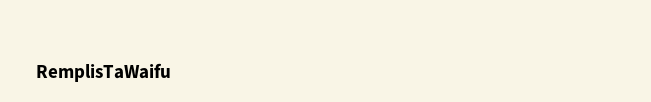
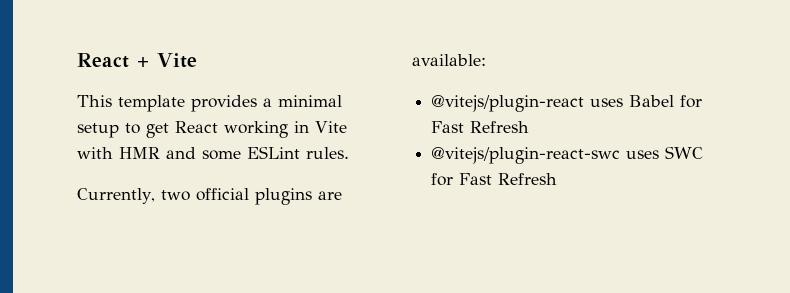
- RemplisTaWaifu
+ React + Vite
+ This template provides a minimal setup to get React working in Vite with HMR and some ESLint rules.
+ Currently, two official plugins are available:
+ @vitejs/plugin-react uses Babel for Fast Refresh
+ @vitejs/plugin-react-swc uses SWC for Fast Refresh

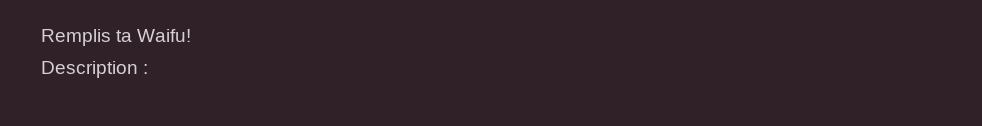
- React + Vite
- This template provides a minimal setup to get React working in Vite with HMR and some ESLint rules.
- Currently, two official plugins are available:
- @vitejs/plugin-react uses Babel for Fast Refresh
- @vitejs/plugin-react-swc uses SWC for Fast Refresh
+ Remplis ta Waifu!
+ Description :

